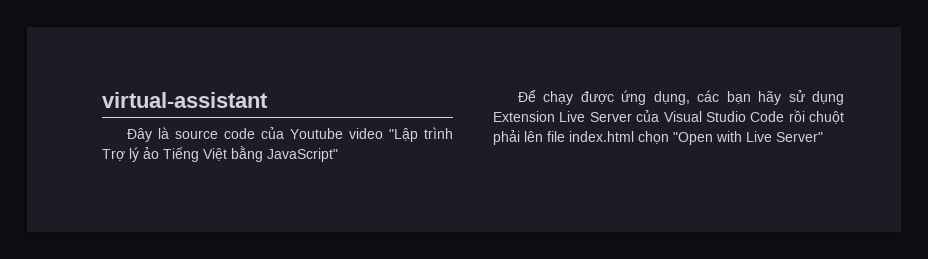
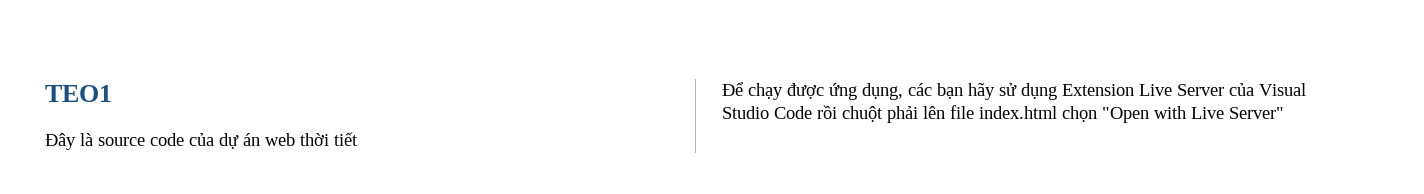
- virtual-assistant
+ TEO1
- Đây là source code của Youtube video "Lập trình Trợ lý ảo Tiếng Việt bằng JavaScript"
+ Đây là source code của dự án web thời tiết

